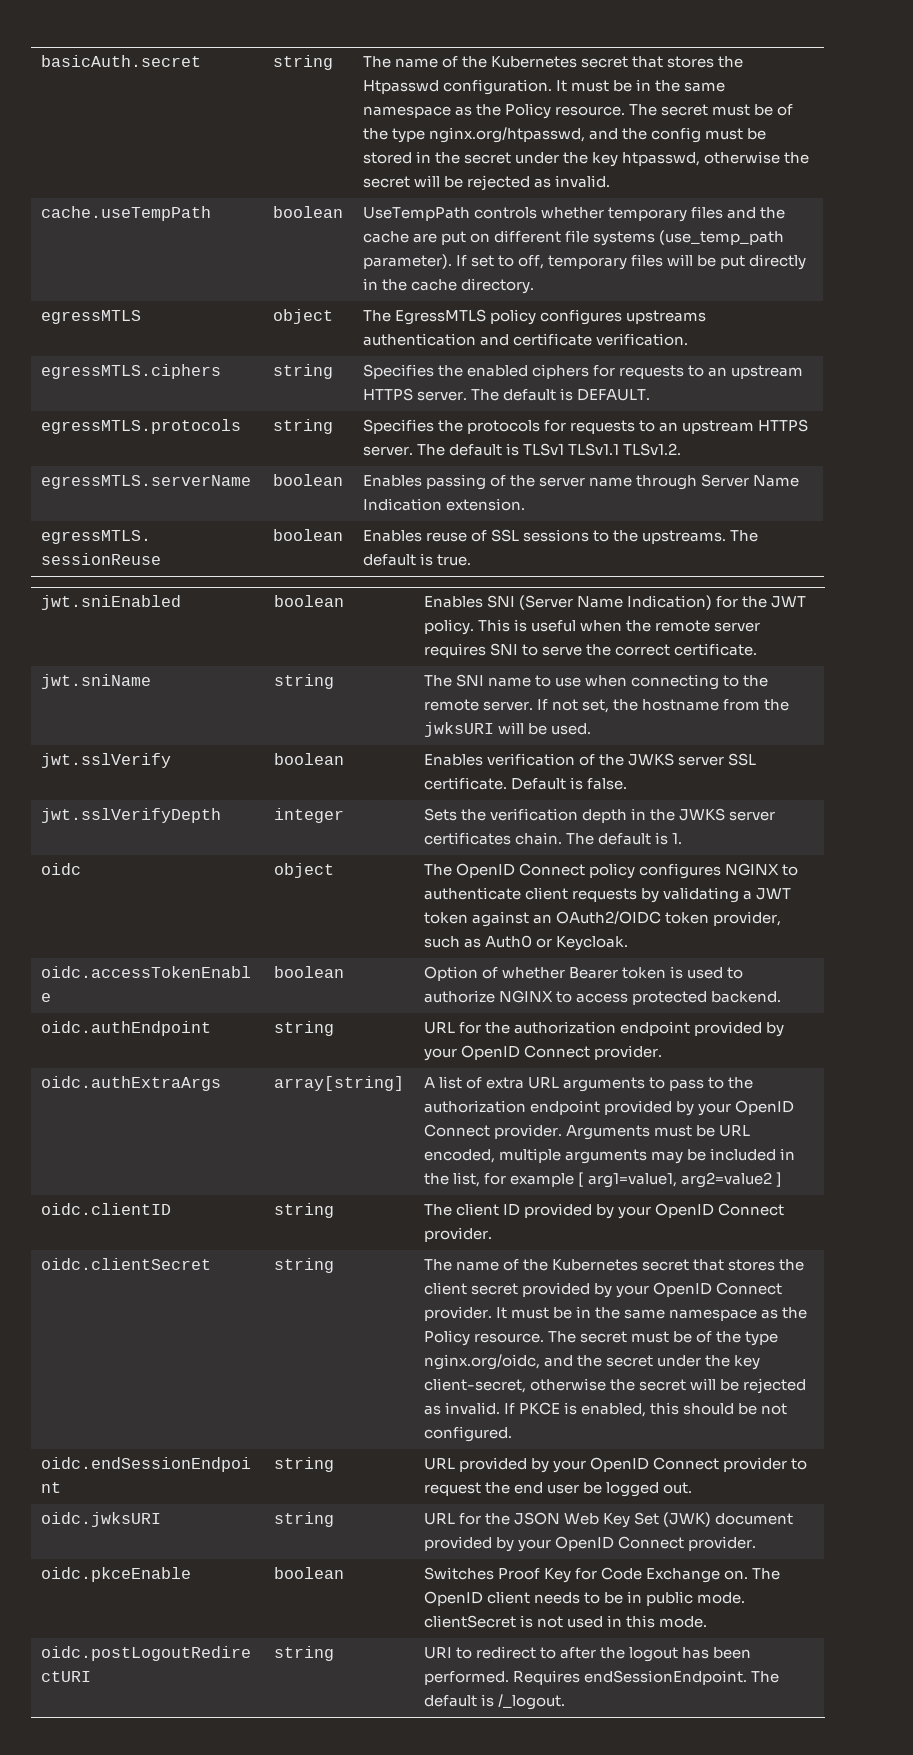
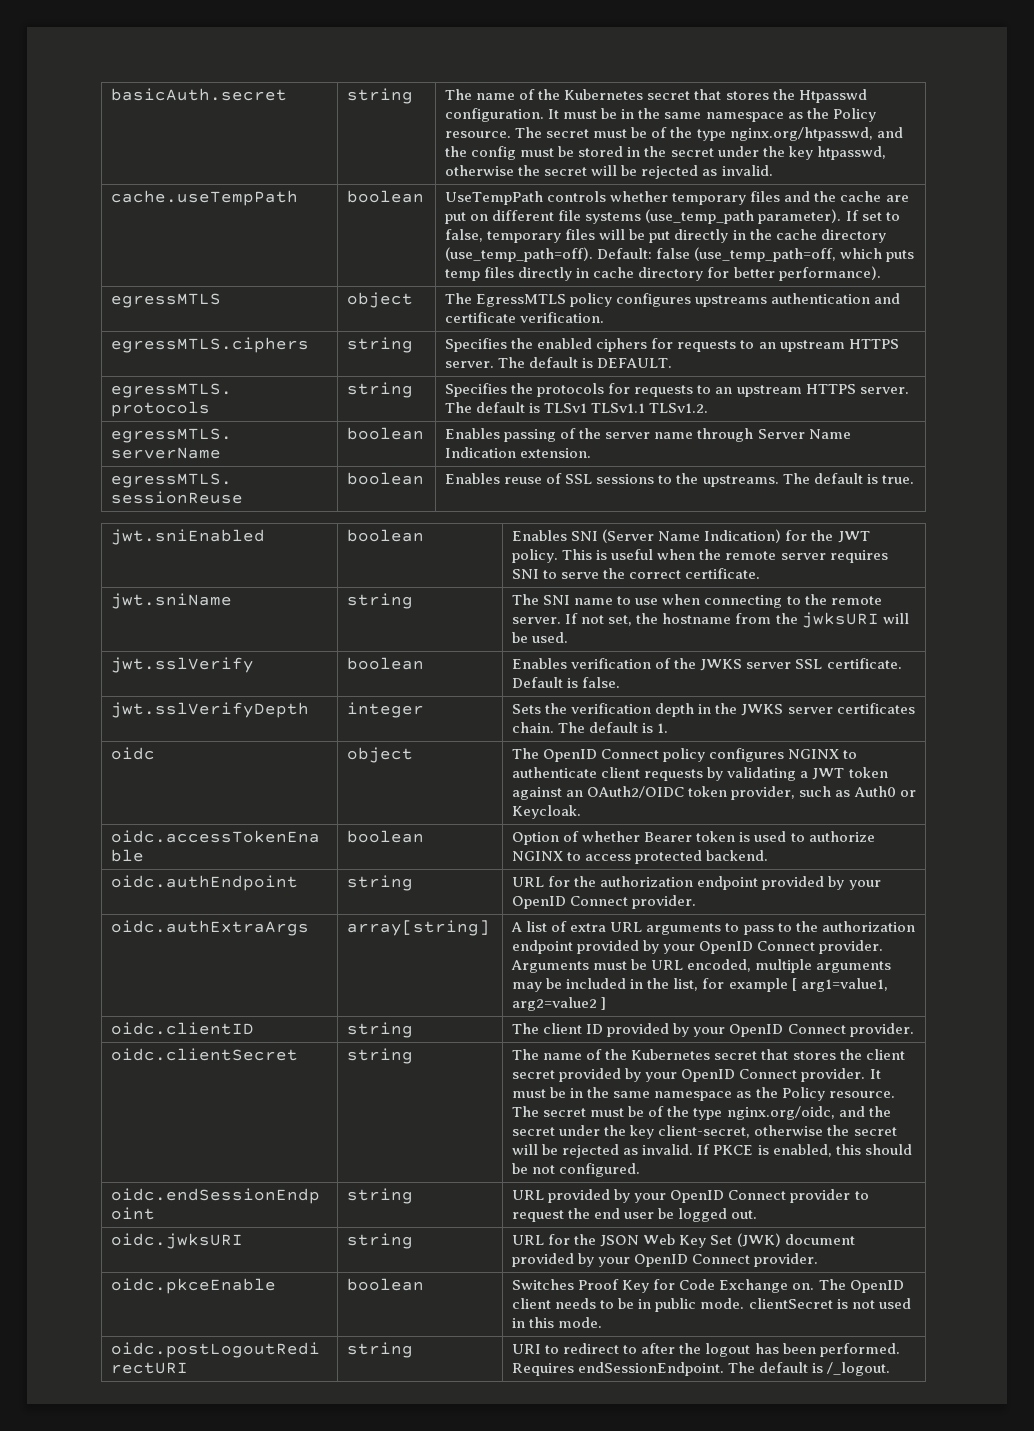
- If set to off, temporary files will be put directly in the cache directory.
+ If set to false, temporary files will be put directly in the cache directory (use_temp_path=off). Default: false (use_temp_path=off, which puts temp files directly in cache directory for better performance).

